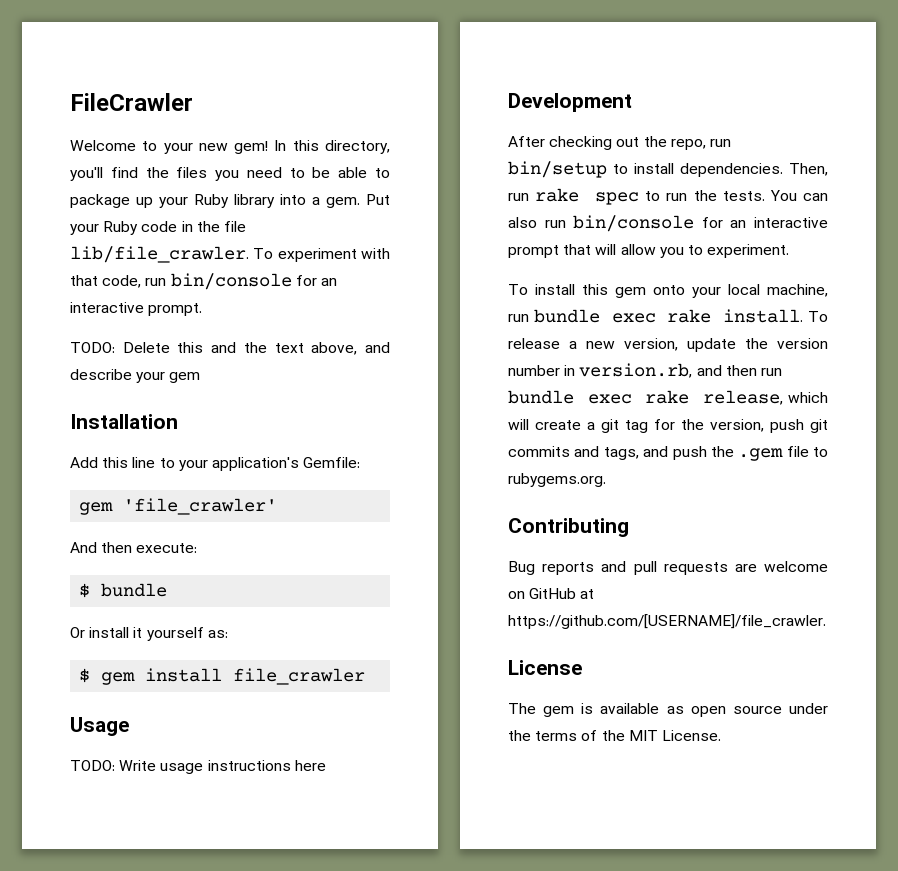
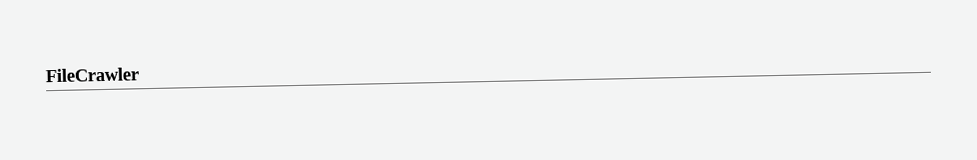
- Welcome to your new gem! In this directory, you'll find the files you need to be able to package up your Ruby library into a gem. Put your Ruby code in the file lib/file_crawler. To experiment with that code, run bin/console for an interactive prompt.
- TODO: Delete this and the text above, and describe your gem
- Installation
- Add this line to your application's Gemfile:
- gem 'file_crawler'
- And then execute:
- $ bundle
- Or install it yourself as:
- $ gem install file_crawler
- Usage
- TODO: Write usage instructions here
- Development
- After checking out the repo, run bin/setup to install dependencies. Then, run rake spec to run the tests. You can also run bin/console for an interactive prompt that will allow you to experiment.
- To install this gem onto your local machine, run bundle exec rake install. To release a new version, update the version number in version.rb, and then run bundle exec rake release, which will create a git tag for the version, push git commits and tags, and push the .gem file to rubygems.org.
- Contributing
- Bug reports and pull requests are welcome on GitHub at https://github.com/[USERNAME]/file_crawler.
- License
- The gem is available as open source under the terms of the MIT License.

